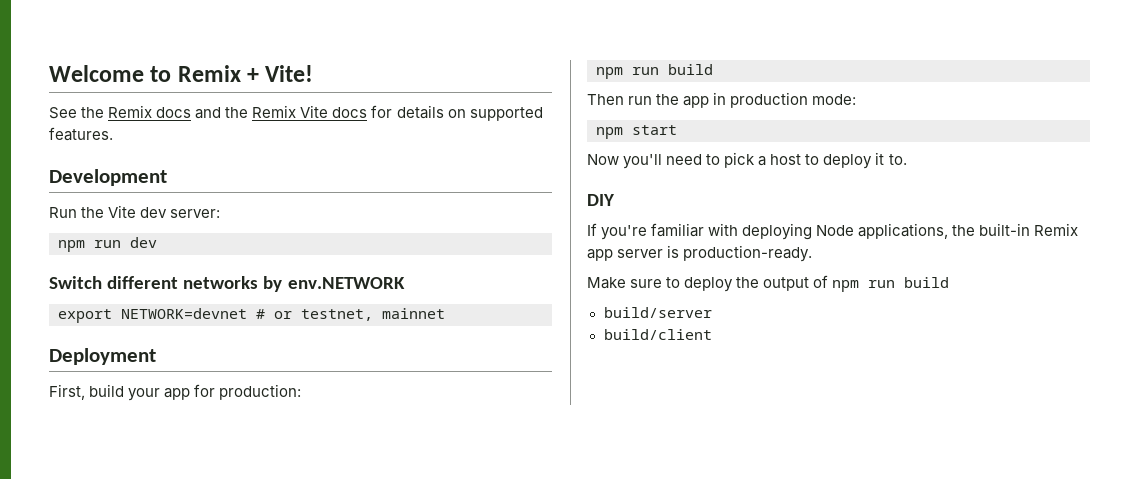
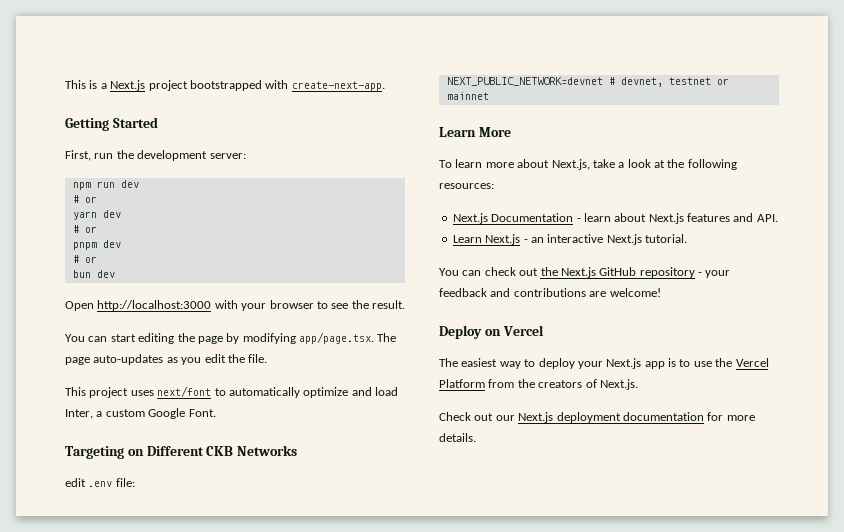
- Welcome to Remix + Vite!
- See the Remix docs and the Remix Vite docs for details on supported features.
- Development
- Run the Vite dev server:
+ This is a Next.js project bootstrapped with create-next-app.
+ Getting Started
+ First, run the development server:
  npm run dev
- Switch different networks by env.NETWORK
- export NETWORK=devnet # or testnet, mainnet
- Deployment
- First, build your app for production:
- npm run build
- Then run the app in production mode:
- npm start
- Now you'll need to pick a host to deploy it to.
- DIY
- If you're familiar with deploying Node applications, the built-in Remix app server is production-ready.
- Make sure to deploy the output of npm run build
- build/server
- build/client
+ # or
+ yarn dev
+ # or
+ pnpm dev
+ # or
+ bun dev
+ Open http://localhost:3000 with your browser to see the result.
+ You can start editing the page by modifying app/page.tsx. The page auto-updates as you edit the file.
+ This project uses next/font to automatically optimize and load Inter, a custom Google Font.
+ Targeting on Different CKB Networks
+ edit .env file:
+ NEXT_PUBLIC_NETWORK=devnet # devnet, testnet or mainnet
+ Learn More
+ To learn more about Next.js, take a look at the following resources:
+ Next.js Documentation - learn about Next.js features and API.
+ Learn Next.js - an interactive Next.js tutorial.
+ You can check out the Next.js GitHub repository - your feedback and contributions are welcome!
+ Deploy on Vercel
+ The easiest way to deploy your Next.js app is to use the Vercel Platform from the creators of Next.js.
+ Check out our Next.js deployment documentation for more details.

